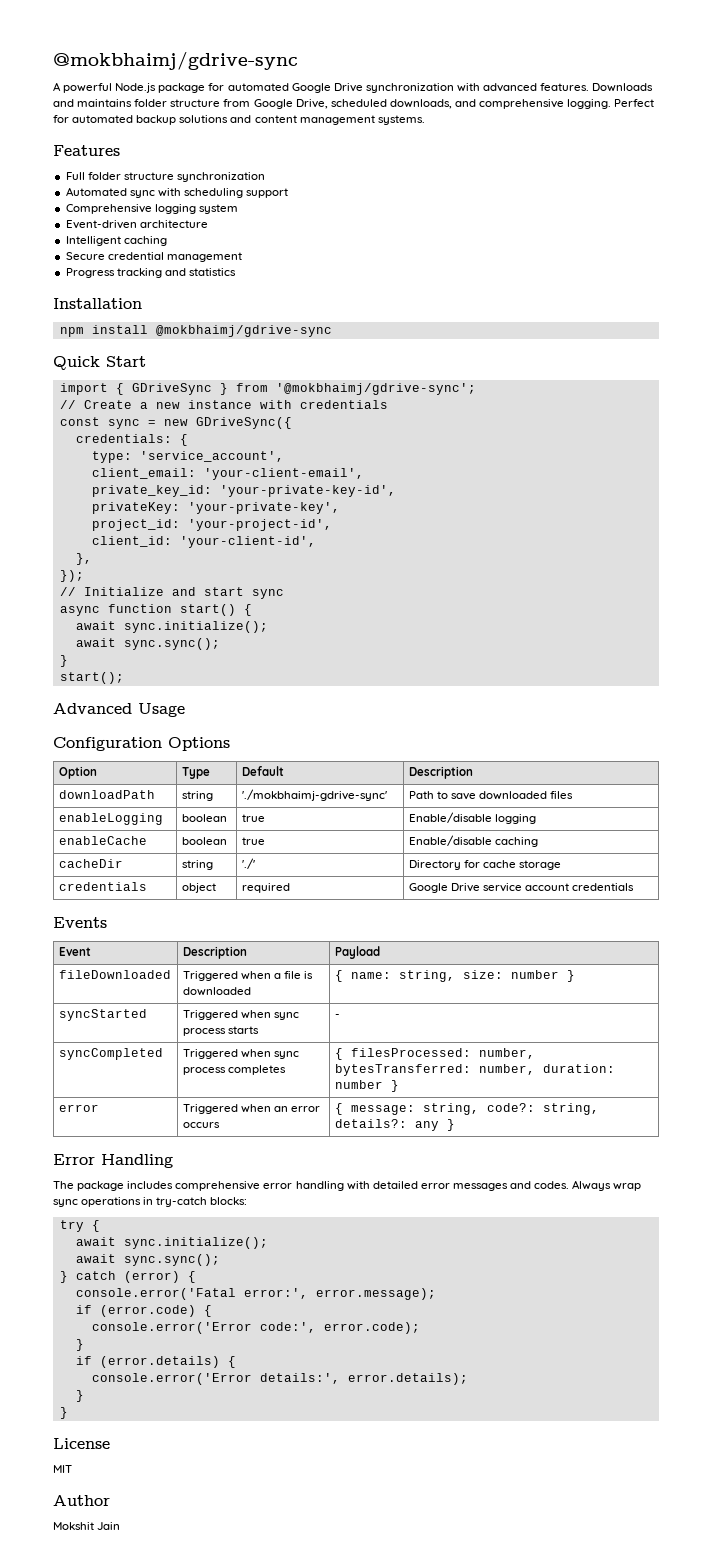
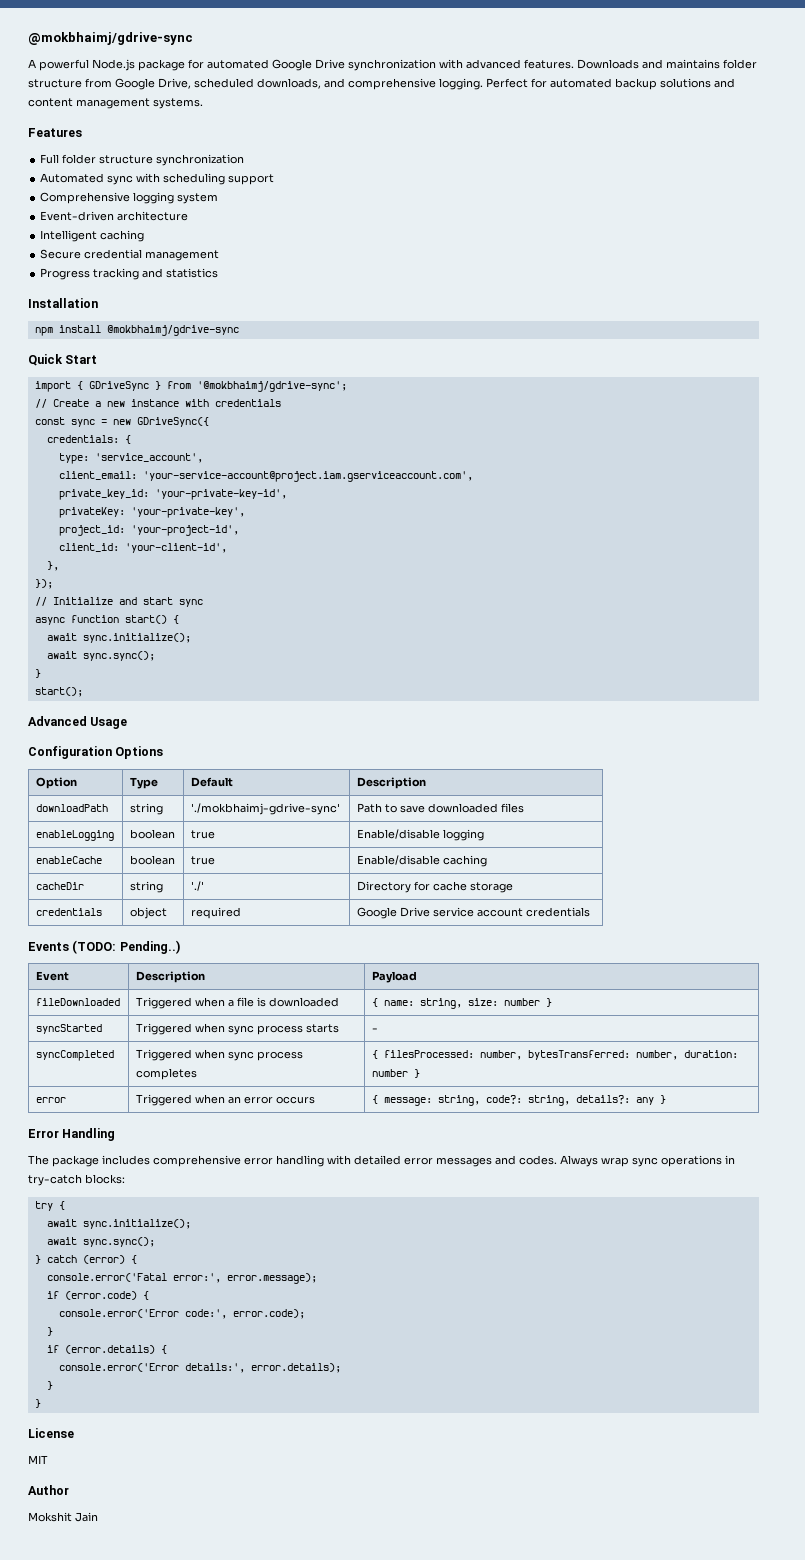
- client_email: 'your-client-email',
+ client_email: 'your-service-account@project.iam.gserviceaccount.com',
- Events
+ Events (TODO: Pending..)

